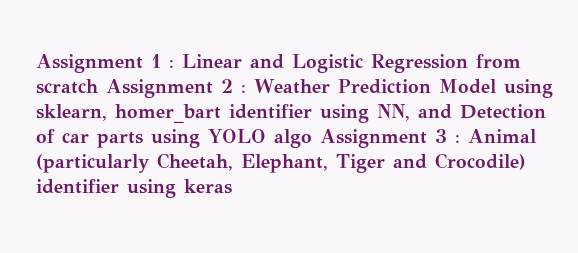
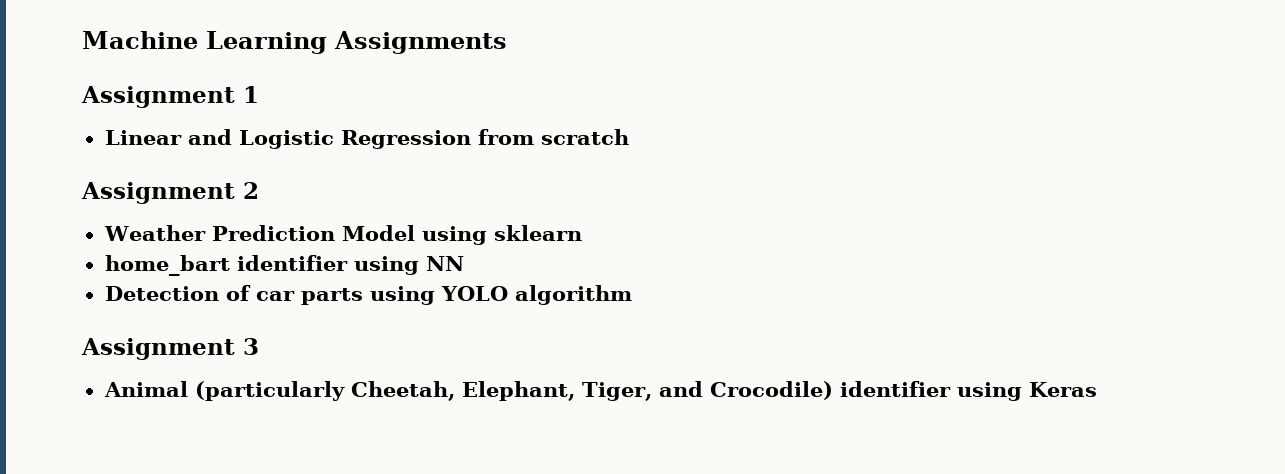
+ Machine Learning Assignments
- Assignment 1 : Linear and Logistic Regression from scratch Assignment 2 : Weather Prediction Model using sklearn, homer_bart identifier using NN, and Detection of car parts using YOLO algo Assignment 3 : Animal (particularly Cheetah, Elephant, Tiger and Crocodile) identifier using keras
+ Assignment 1
+ Linear and Logistic Regression from scratch
+ Assignment 2
+ Weather Prediction Model using sklearn
+ home_bart identifier using NN
+ Detection of car parts using YOLO algorithm
+ Assignment 3
+ Animal (particularly Cheetah, Elephant, Tiger, and Crocodile) identifier using Keras

